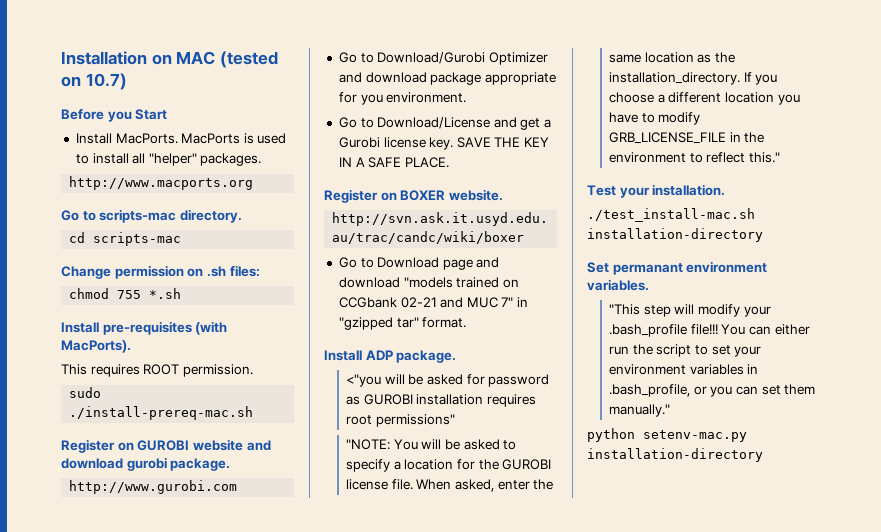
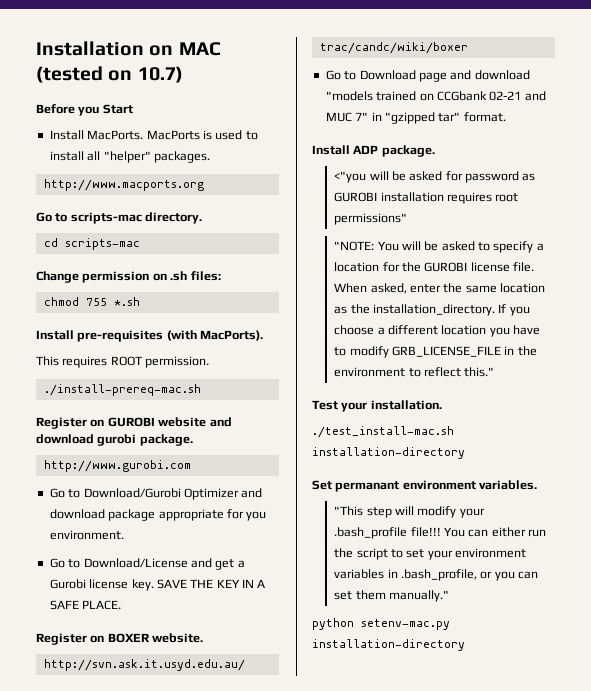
- sudo ./install-prereq-mac.sh
+ ./install-prereq-mac.sh

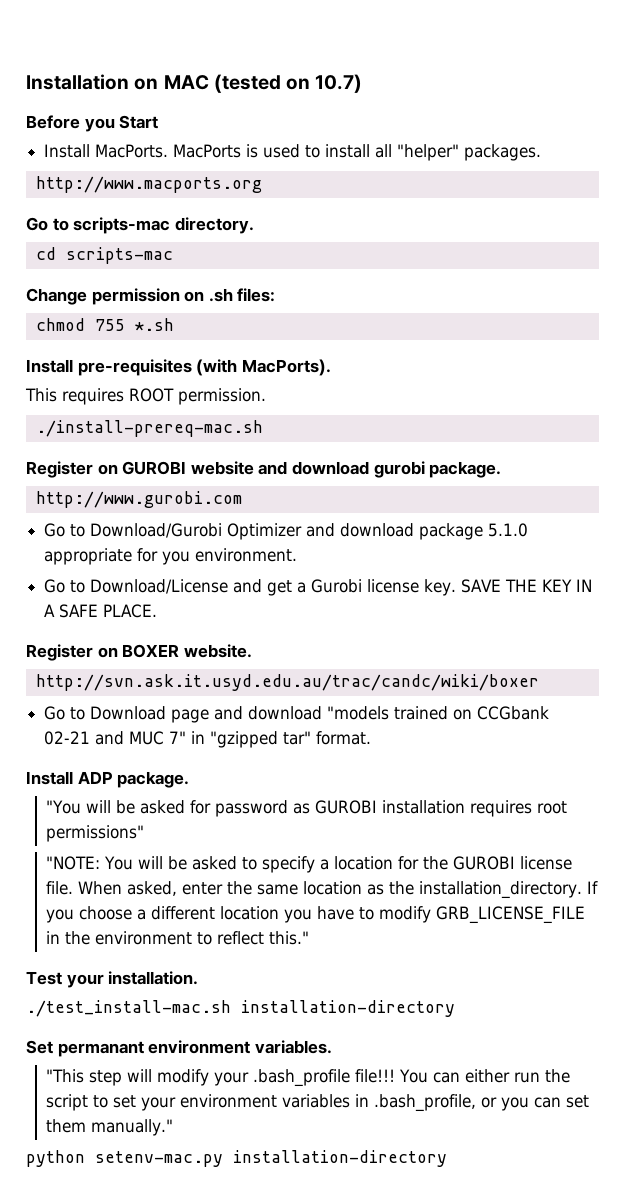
- Go to Download/Gurobi Optimizer and download package appropriate for you environment.
+ Go to Download/Gurobi Optimizer and download package 5.1.0 appropriate for you environment.
- <"you will be asked for password as GUROBI installation requires root permissions"
+ "You will be asked for password as GUROBI installation requires root permissions"

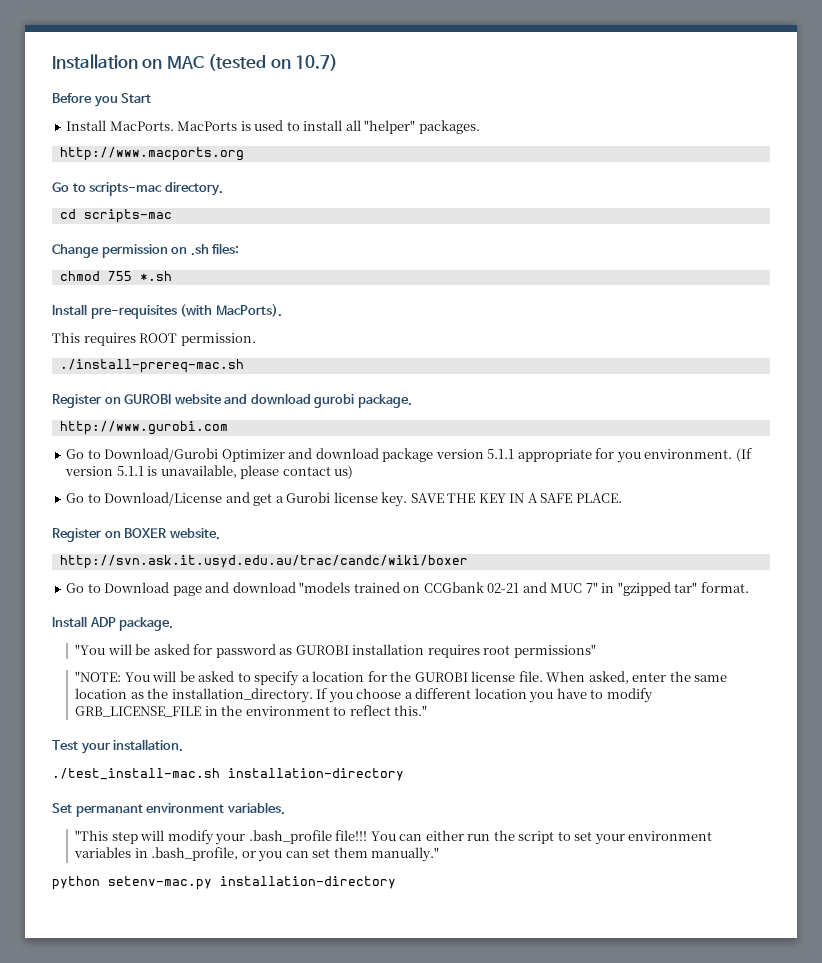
- Go to Download/Gurobi Optimizer and download package 5.1.0 appropriate for you environment.
+ Go to Download/Gurobi Optimizer and download package version 5.1.1 appropriate for you environment. (If version 5.1.1 is unavailable, please contact us)

